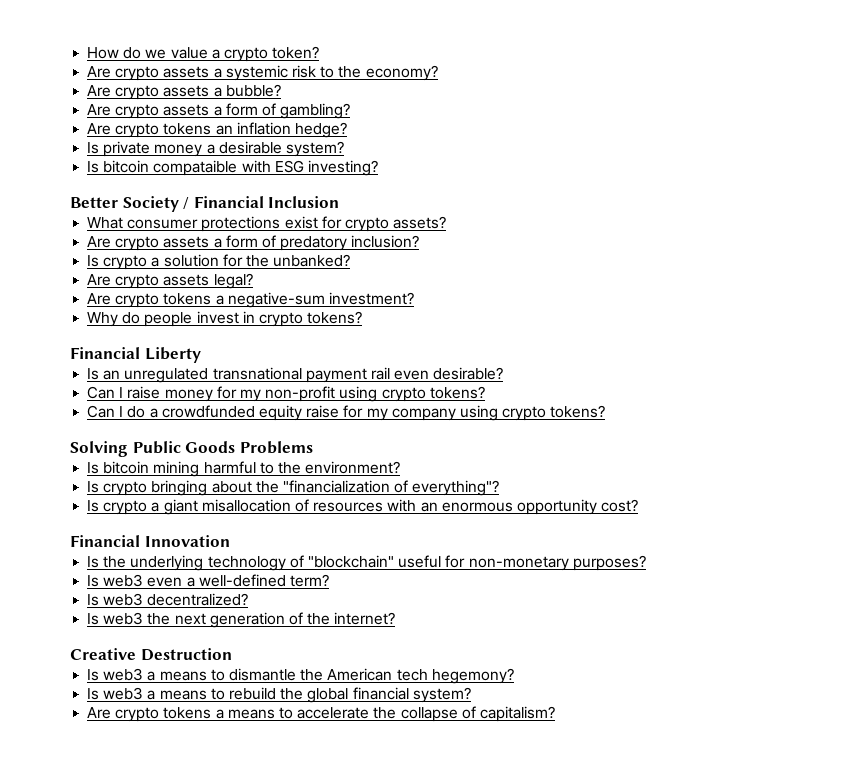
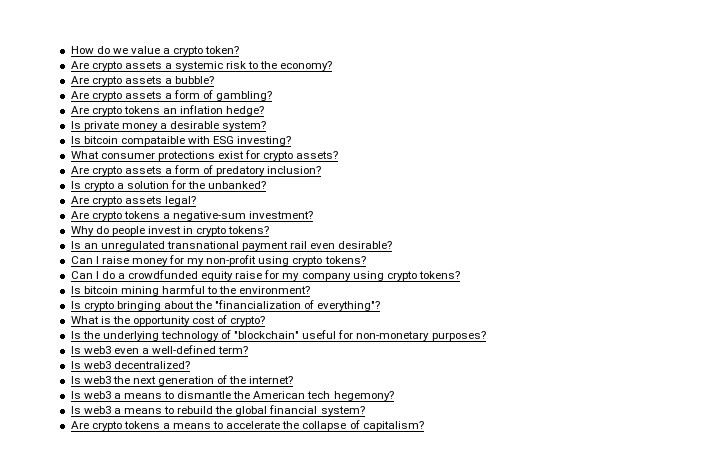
- Better Society / Financial Inclusion
- Financial Liberty
- Solving Public Goods Problems
- Is crypto a giant misallocation of resources with an enormous opportunity cost?
- Financial Innovation
+ What is the opportunity cost of crypto?
- Creative Destruction

